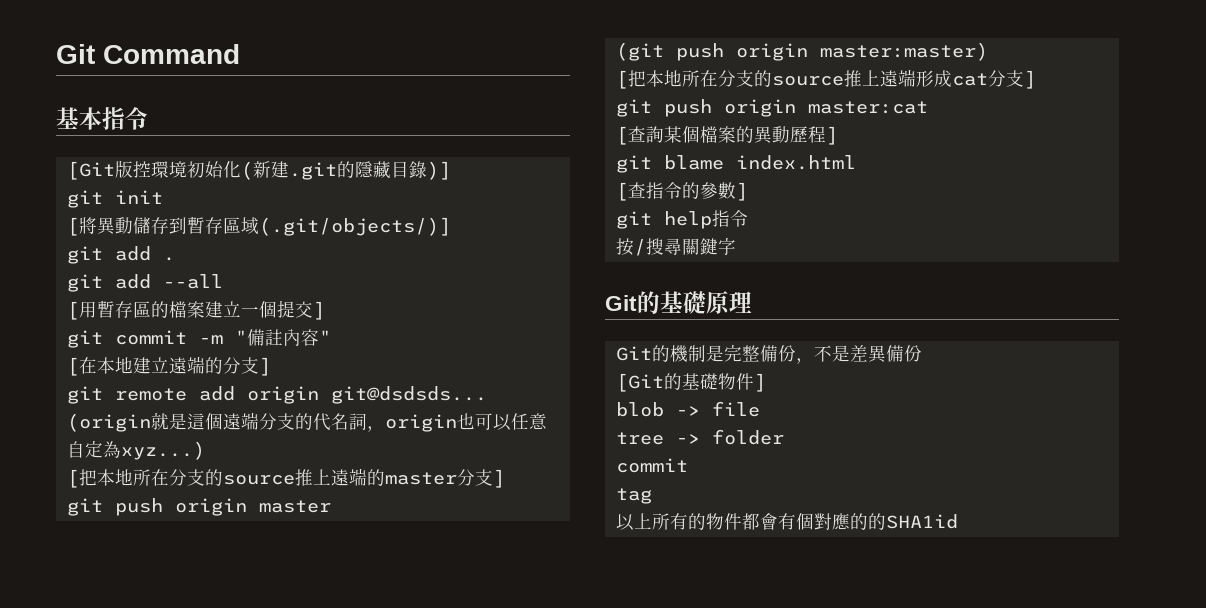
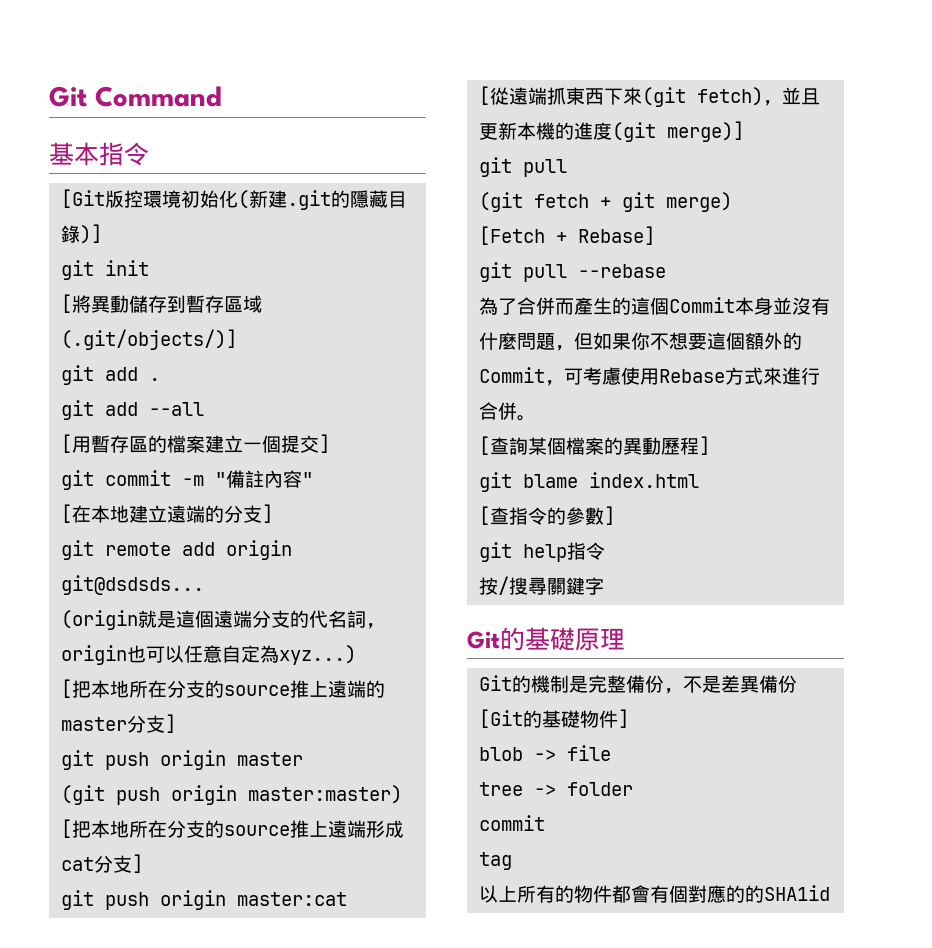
+ [從遠端抓東西下來(git fetch)，並且更新本機的進度(git merge)]
+ git pull
+ (git fetch + git merge)
+ [Fetch + Rebase]
+ git pull --rebase
+ 為了合併而產生的這個Commit本身並沒有什麼問題，但如果你不想要這個額外的Commit，可考慮使用Rebase方式來進行合併。

